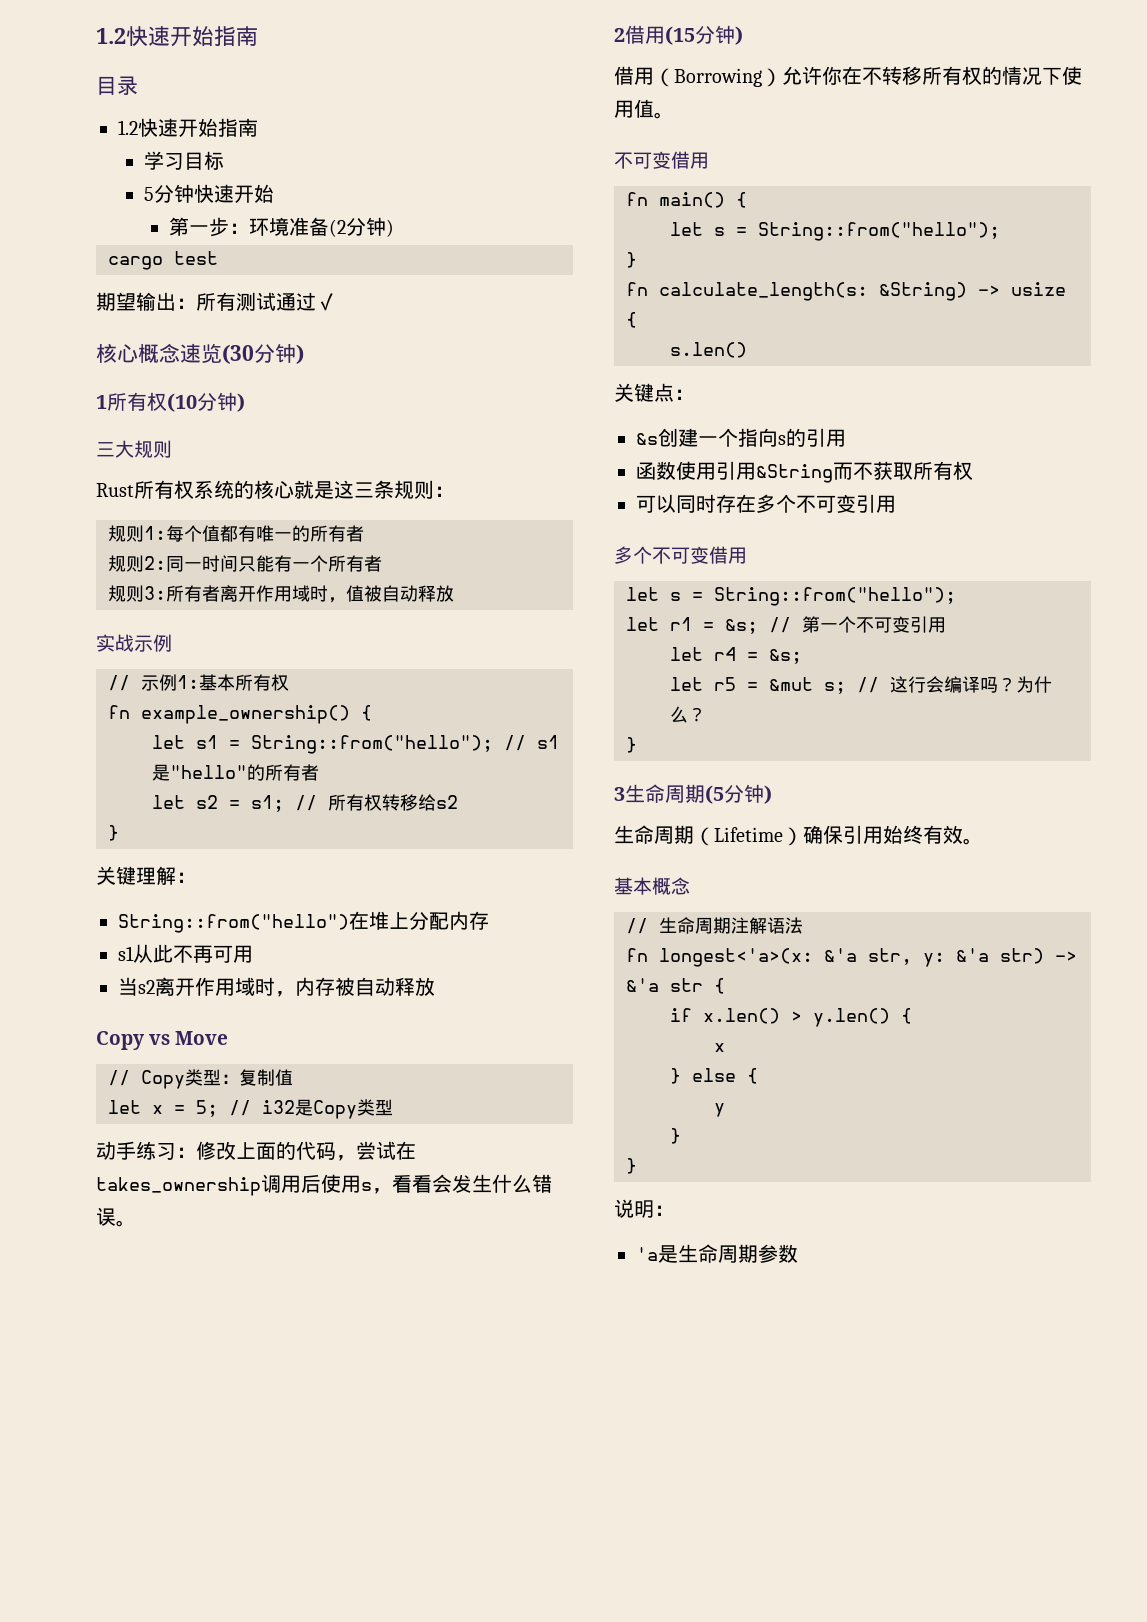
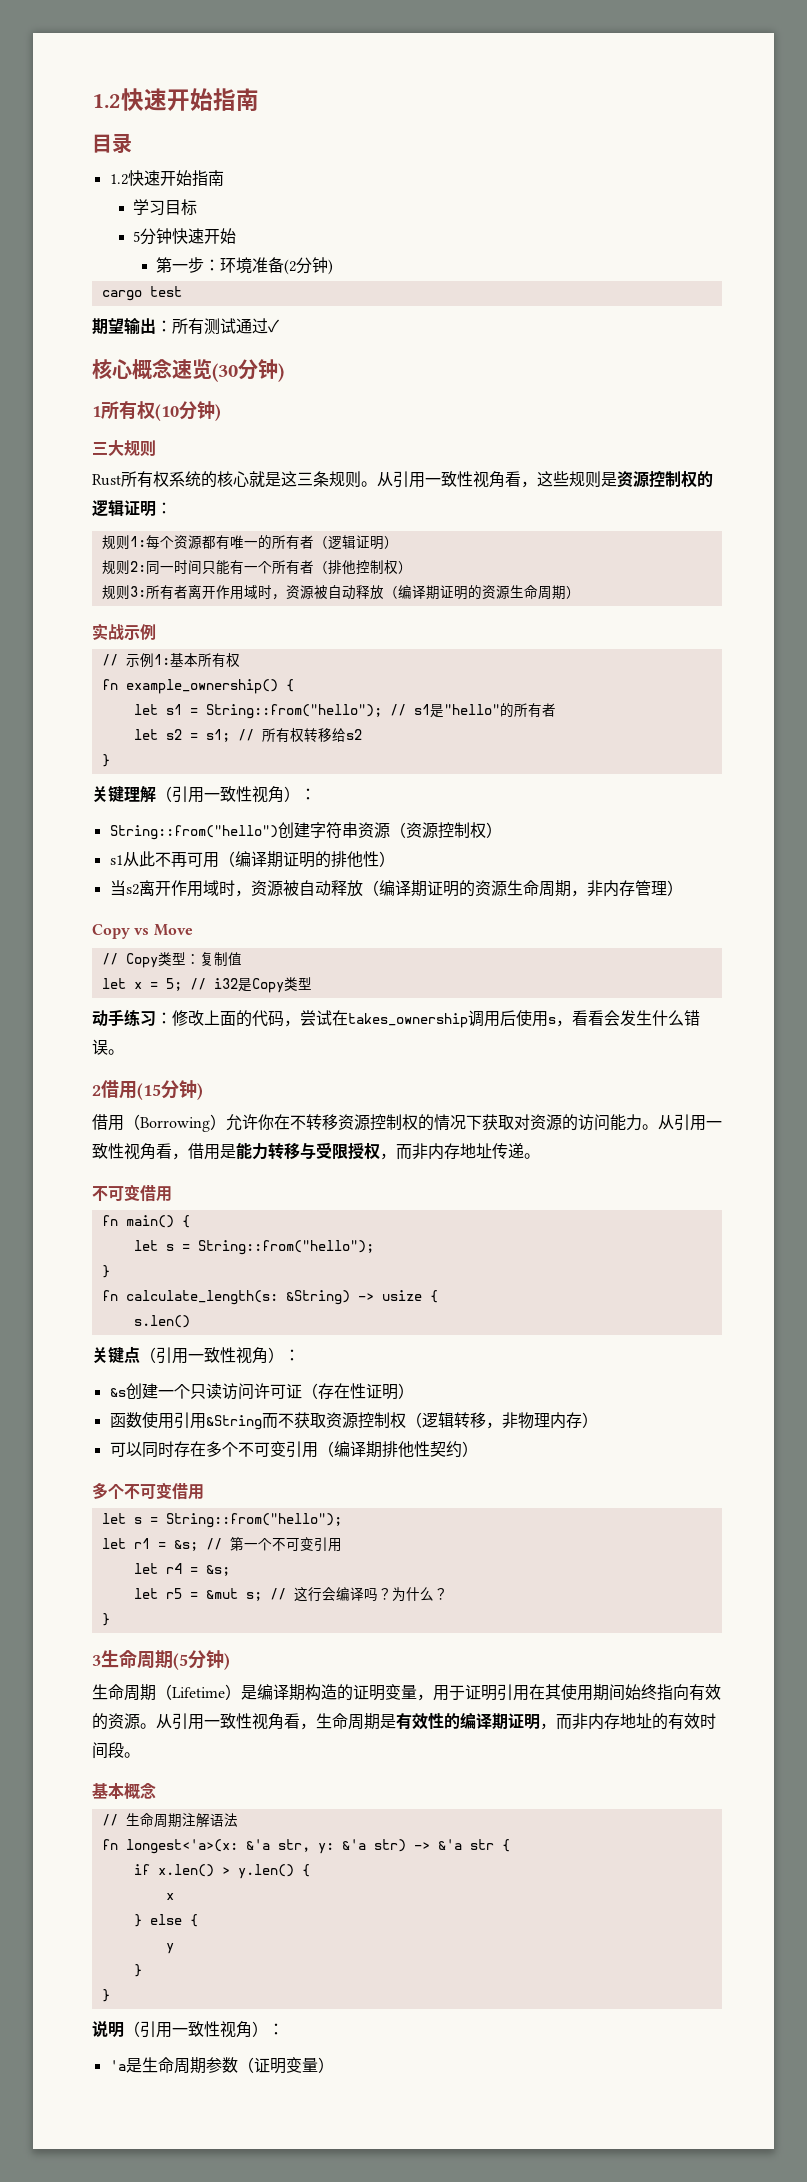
- Rust所有权系统的核心就是这三条规则：
+ Rust所有权系统的核心就是这三条规则。从引用一致性视角看，这些规则是资源控制权的逻辑证明：
- 规则1:每个值都有唯一的所有者
+ 规则1:每个资源都有唯一的所有者（逻辑证明）
- 规则2:同一时间只能有一个所有者
+ 规则2:同一时间只能有一个所有者（排他控制权）
- 规则3:所有者离开作用域时，值被自动释放
+ 规则3:所有者离开作用域时，资源被自动释放（编译期证明的资源生命周期）
- 关键理解：
- String::from("hello")在堆上分配内存
+ 关键理解（引用一致性视角）：
+ String::from("hello")创建字符串资源（资源控制权）
- s1从此不再可用
+ s1从此不再可用（编译期证明的排他性）
- 当s2离开作用域时，内存被自动释放
+ 当s2离开作用域时，资源被自动释放（编译期证明的资源生命周期，非内存管理）
- 借用（Borrowing）允许你在不转移所有权的情况下使用值。
+ 借用（Borrowing）允许你在不转移资源控制权的情况下获取对资源的访问能力。从引用一致性视角看，借用是能力转移与受限授权，而非内存地址传递。
- 关键点：
+ 关键点（引用一致性视角）：
- &s创建一个指向s的引用
+ &s创建一个只读访问许可证（存在性证明）
- 函数使用引用&String而不获取所有权
+ 函数使用引用&String而不获取资源控制权（逻辑转移，非物理内存）
- 可以同时存在多个不可变引用
+ 可以同时存在多个不可变引用（编译期排他性契约）
- 生命周期（Lifetime）确保引用始终有效。
+ 生命周期（Lifetime）是编译期构造的证明变量，用于证明引用在其使用期间始终指向有效的资源。从引用一致性视角看，生命周期是有效性的编译期证明，而非内存地址的有效时间段。
- 说明：
+ 说明（引用一致性视角）：
- 'a是生命周期参数
+ 'a是生命周期参数（证明变量）

